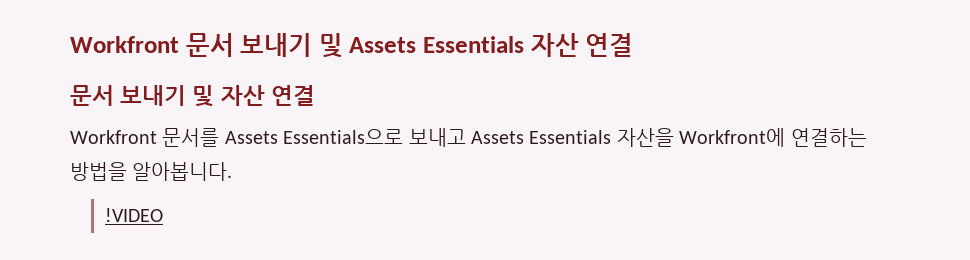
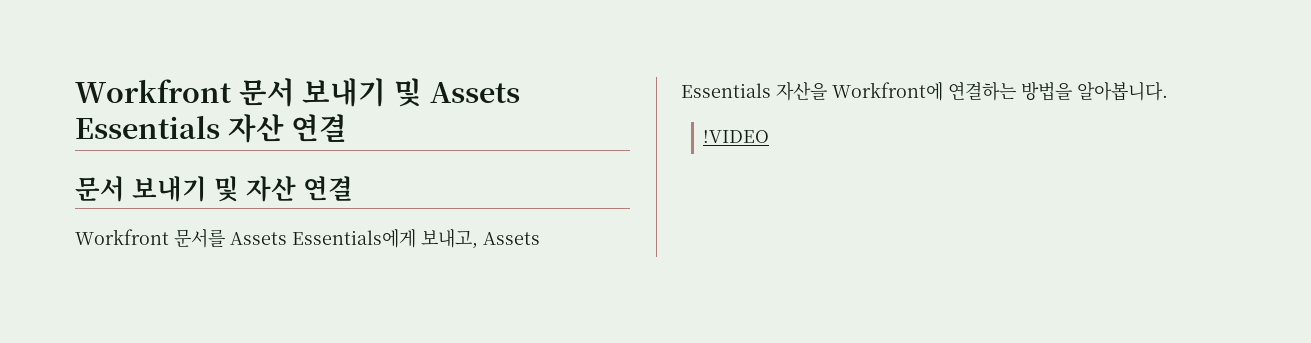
- Workfront 문서를 Assets Essentials으로 보내고 Assets Essentials 자산을 Workfront에 연결하는 방법을 알아봅니다.
+ Workfront 문서를 Assets Essentials에게 보내고, Assets Essentials 자산을 Workfront에 연결하는 방법을 알아봅니다.

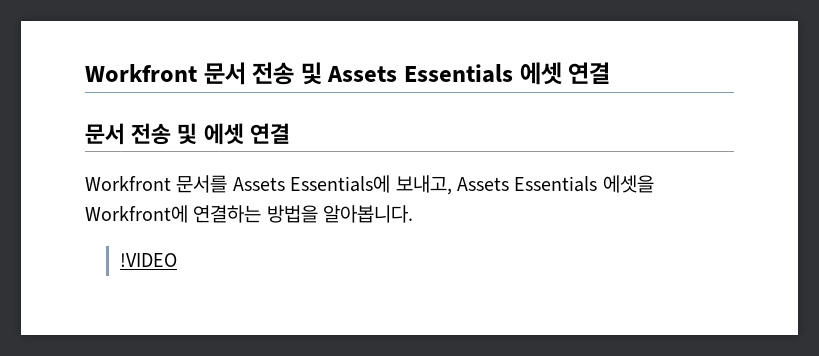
- Workfront 문서 보내기 및 Assets Essentials 자산 연결
+ Workfront 문서 전송 및 Assets Essentials 에셋 연결
- 문서 보내기 및 자산 연결
+ 문서 전송 및 에셋 연결
- Workfront 문서를 Assets Essentials에게 보내고, Assets Essentials 자산을 Workfront에 연결하는 방법을 알아봅니다.
+ Workfront 문서를 Assets Essentials에 보내고, Assets Essentials 에셋을 Workfront에 연결하는 방법을 알아봅니다.

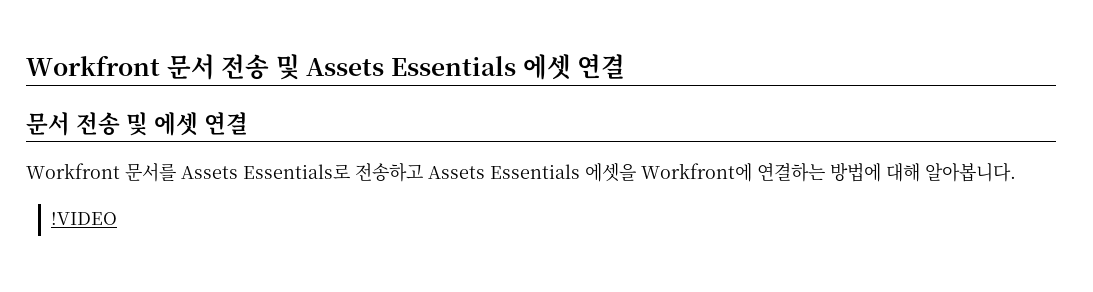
- Workfront 문서를 Assets Essentials에 보내고, Assets Essentials 에셋을 Workfront에 연결하는 방법을 알아봅니다.
+ Workfront 문서를 Assets Essentials로 전송하고 Assets Essentials 에셋을 Workfront에 연결하는 방법에 대해 알아봅니다.

